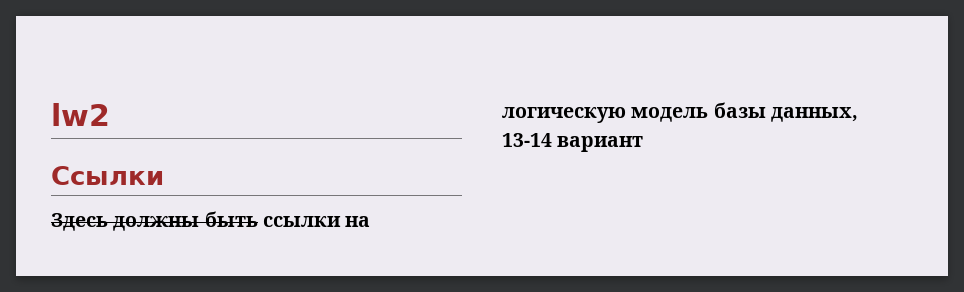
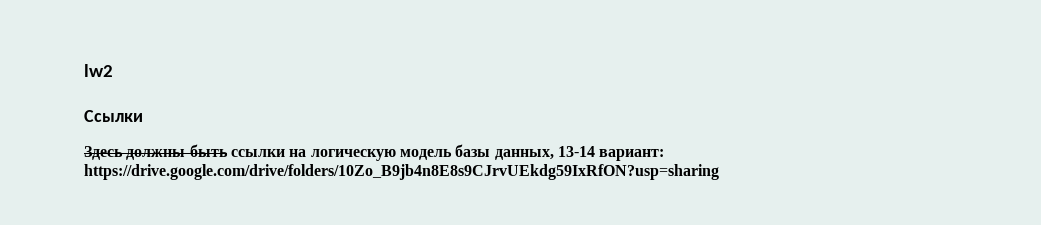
- Здесь должны быть ссылки на логическую модель базы данных, 13-14 вариант
+ Здесь должны быть ссылки на логическую модель базы данных, 13-14 вариант: https://drive.google.com/drive/folders/10Zo_B9jb4n8E8s9CJrvUEkdg59IxRfON?usp=sharing

